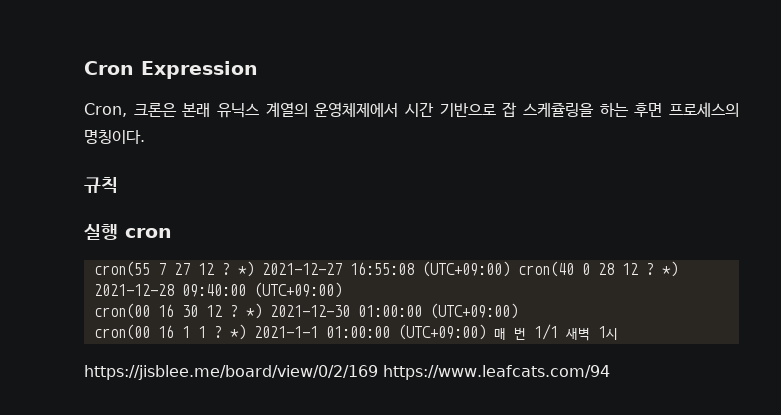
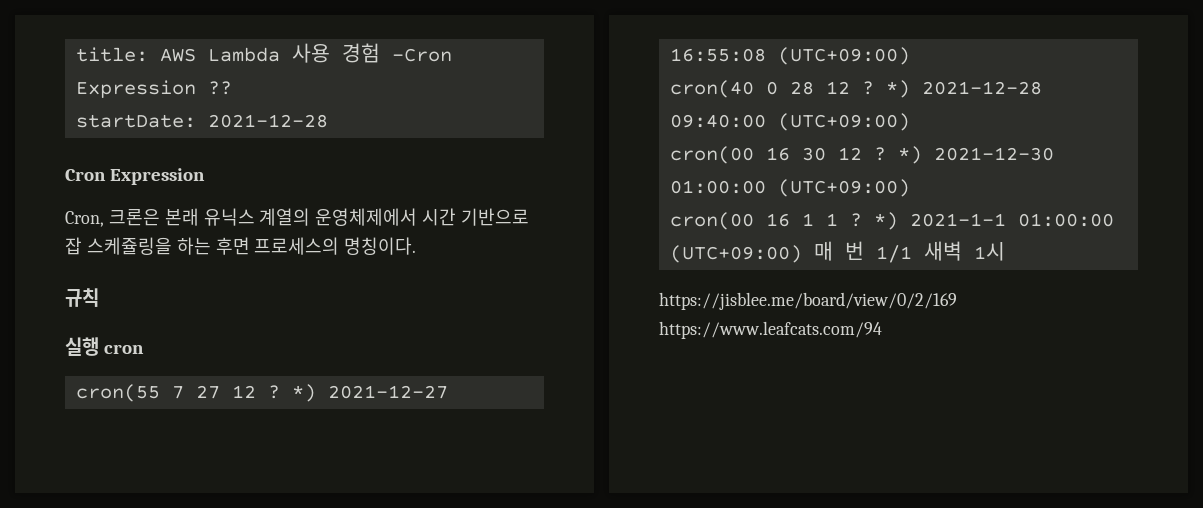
+ title: AWS Lambda 사용 경험 -Cron Expression ??
+ startDate: 2021-12-28
- *) 2021-12-27 16:55:08 (UTC+09:00) cron(40 0 28 12 ?
+ *) 2021-12-27 16:55:08 (UTC+09:00)
+ cron(40 0 28 12 ?

